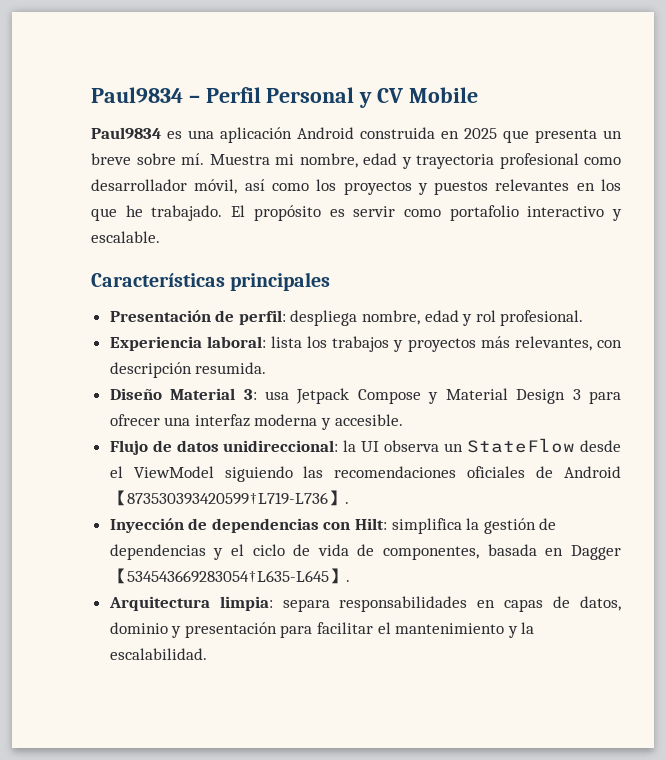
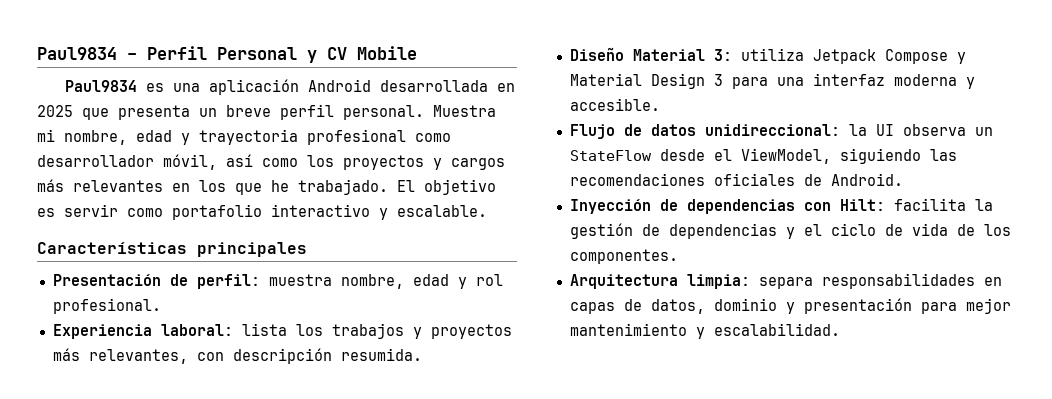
- Paul9834 es una aplicación Android construida en 2025 que presenta un breve sobre mí.
+ Paul9834 es una aplicación Android desarrollada en 2025 que presenta un breve perfil personal.
- Muestra mi nombre, edad y trayectoria profesional como desarrollador móvil, así como los proyectos y puestos relevantes en los que he trabajado.
+ Muestra mi nombre, edad y trayectoria profesional como desarrollador móvil, así como los proyectos y cargos más relevantes en los que he trabajado.
- El propósito es servir como portafolio interactivo y escalable.
+ El objetivo es servir como portafolio interactivo y escalable.
- Presentación de perfil: despliega nombre, edad y rol profesional.
+ Presentación de perfil: muestra nombre, edad y rol profesional.
- Diseño Material 3: usa Jetpack Compose y Material Design 3 para ofrecer una interfaz moderna y accesible.
+ Diseño Material 3: utiliza Jetpack Compose y Material Design 3 para una interfaz moderna y accesible.
- Flujo de datos unidireccional: la UI observa un StateFlow desde el ViewModel siguiendo las recomendaciones oficiales de Android【873530393420599†L719-L736】.
+ Flujo de datos unidireccional: la UI observa un StateFlow desde el ViewModel, siguiendo las recomendaciones oficiales de Android.
- Inyección de dependencias con Hilt: simplifica la gestión de dependencias y el ciclo de vida de componentes, basada en Dagger【534543669283054†L635-L645】.
+ Inyección de dependencias con Hilt: facilita la gestión de dependencias y el ciclo de vida de los componentes.
- Arquitectura limpia: separa responsabilidades en capas de datos, dominio y presentación para facilitar el mantenimiento y la escalabilidad.
+ Arquitectura limpia: separa responsabilidades en capas de datos, dominio y presentación para mejor mantenimiento y escalabilidad.

